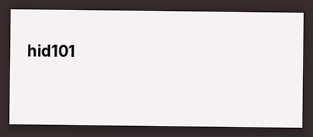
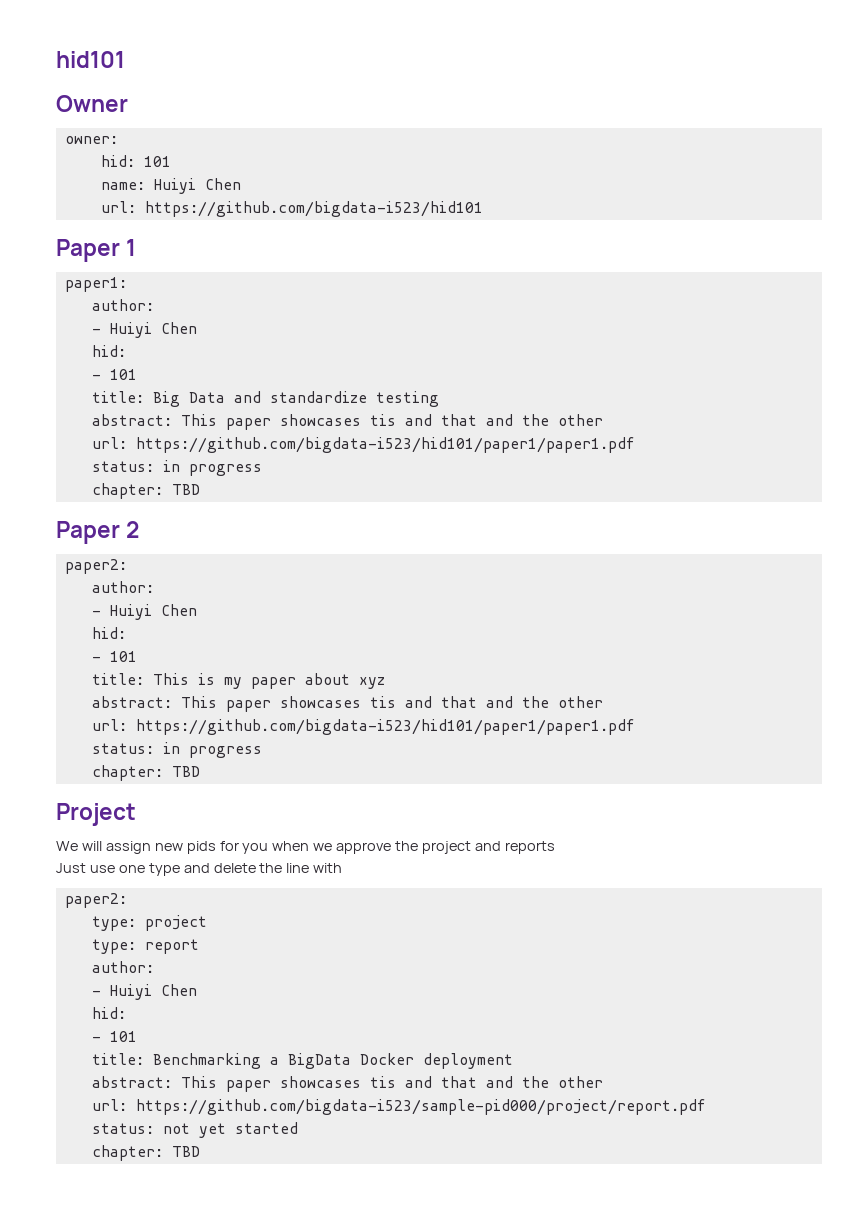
+ Owner
+ owner:
+ hid: 101
+ name: Huiyi Chen
+ url: https://github.com/bigdata-i523/hid101
+ Paper 1
+ paper1:
+ author:
+ - Huiyi Chen
+ hid:
+ - 101
+ title: Big Data and standardize testing
+ abstract: This paper showcases tis and that and the other
+ url: https://github.com/bigdata-i523/hid101/paper1/paper1.pdf
+ status: in progress
+ chapter: TBD
+ Paper 2
+ paper2:
+ author:
+ - Huiyi Chen
+ hid:
+ - 101
+ title: This is my paper about xyz
+ abstract: This paper showcases tis and that and the other
+ url: https://github.com/bigdata-i523/hid101/paper1/paper1.pdf
+ status: in progress
+ chapter: TBD
+ Project
+ We will assign new pids for you when we approve the project and reports
+ Just use one type and delete the line with
+ paper2:
+ type: project
+ type: report
+ author:
+ - Huiyi Chen
+ hid:
+ - 101
+ title: Benchmarking a BigData Docker deployment
+ abstract: This paper showcases tis and that and the other
+ url: https://github.com/bigdata-i523/sample-pid000/project/report.pdf
+ status: not yet started
+ chapter: TBD

